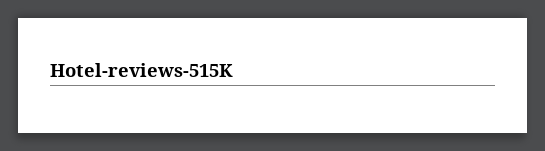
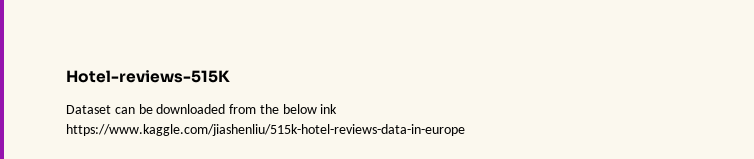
+ Dataset can be downloaded from the below ink https://www.kaggle.com/jiashenliu/515k-hotel-reviews-data-in-europe

